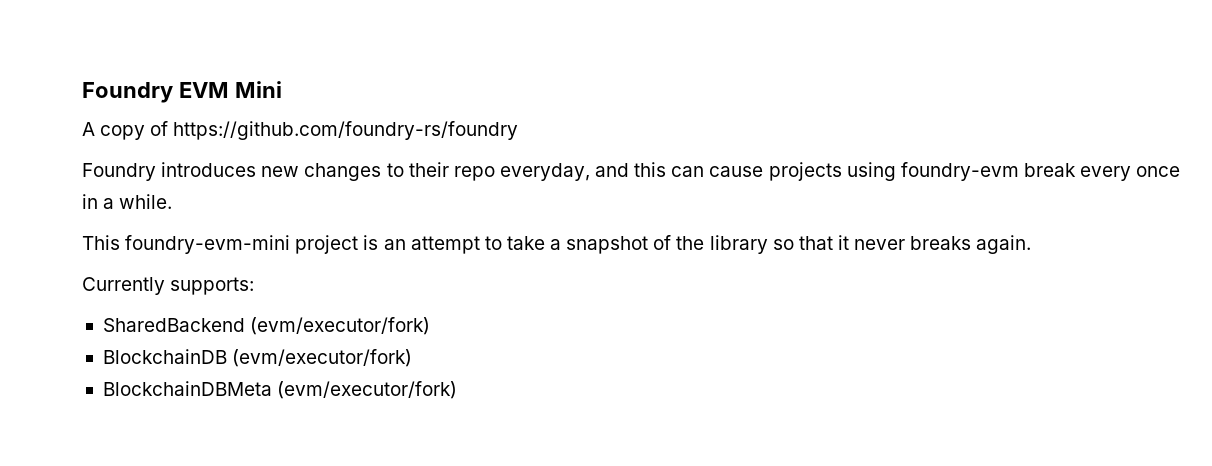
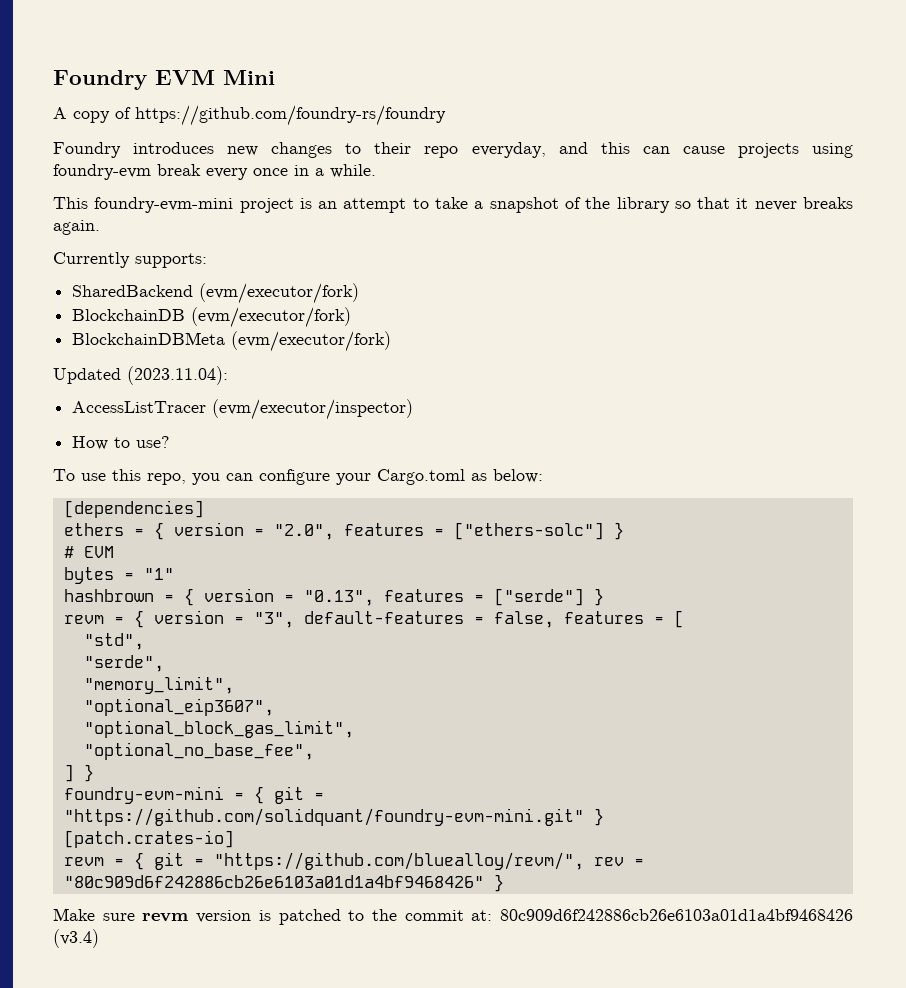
+ Updated (2023.11.04):
+ AccessListTracer (evm/executor/inspector)
+ How to use?
+ To use this repo, you can configure your Cargo.toml as below:
+ [dependencies]
+ ethers = { version = "2.0", features = ["ethers-solc"] }
+ # EVM
+ bytes = "1"
+ hashbrown = { version = "0.13", features = ["serde"] }
+ revm = { version = "3", default-features = false, features = [
+ "std",
+ "serde",
+ "memory_limit",
+ "optional_eip3607",
+ "optional_block_gas_limit",
+ "optional_no_base_fee",
+ ] }
+ foundry-evm-mini = { git = "https://github.com/solidquant/foundry-evm-mini.git" }
+ [patch.crates-io]
+ revm = { git = "https://github.com/bluealloy/revm/", rev = "80c909d6f242886cb26e6103a01d1a4bf9468426" }
+ Make sure revm version is patched to the commit at: 80c909d6f242886cb26e6103a01d1a4bf9468426 (v3.4)

